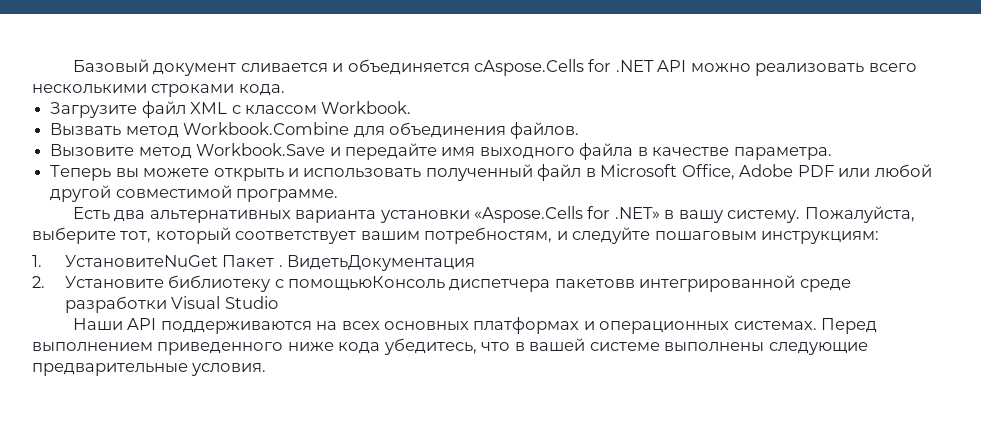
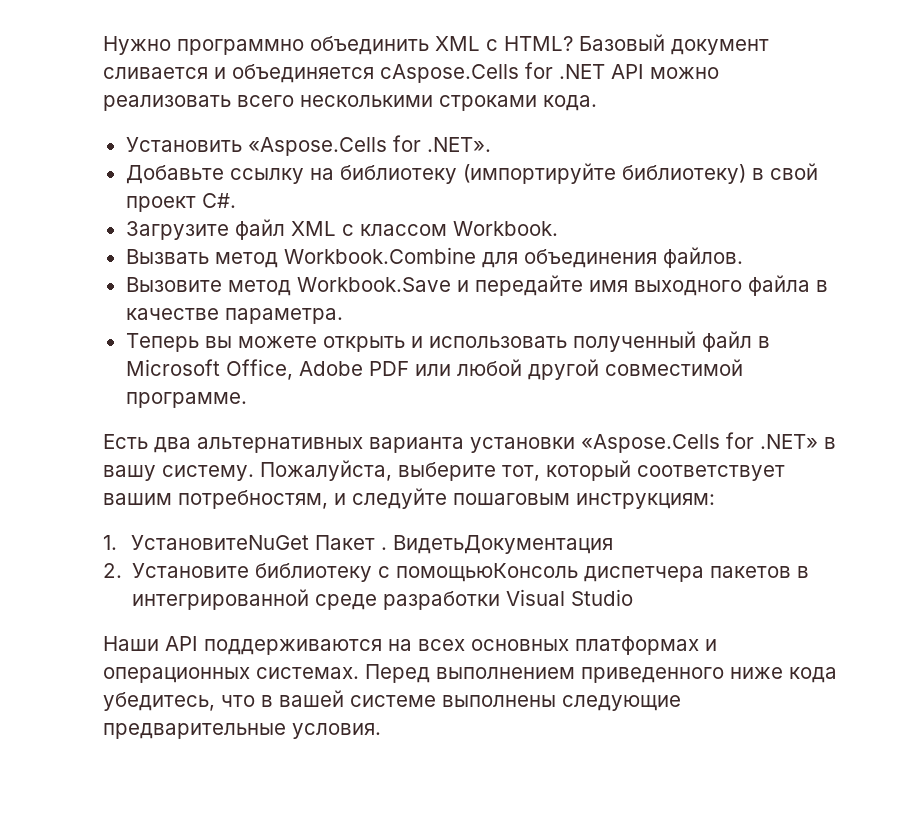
+ Нужно программно объединить XML с HTML?
+ Установить «Aspose.Cells for .NET».
+ Добавьте ссылку на библиотеку (импортируйте библиотеку) в свой проект C#.
- 2. Установите библиотеку с помощьюКонсоль диспетчера пакетовв интегрированной среде разработки Visual Studio
+ 2. Установите библиотеку с помощьюКонсоль диспетчера пакетов в интегрированной среде разработки Visual Studio

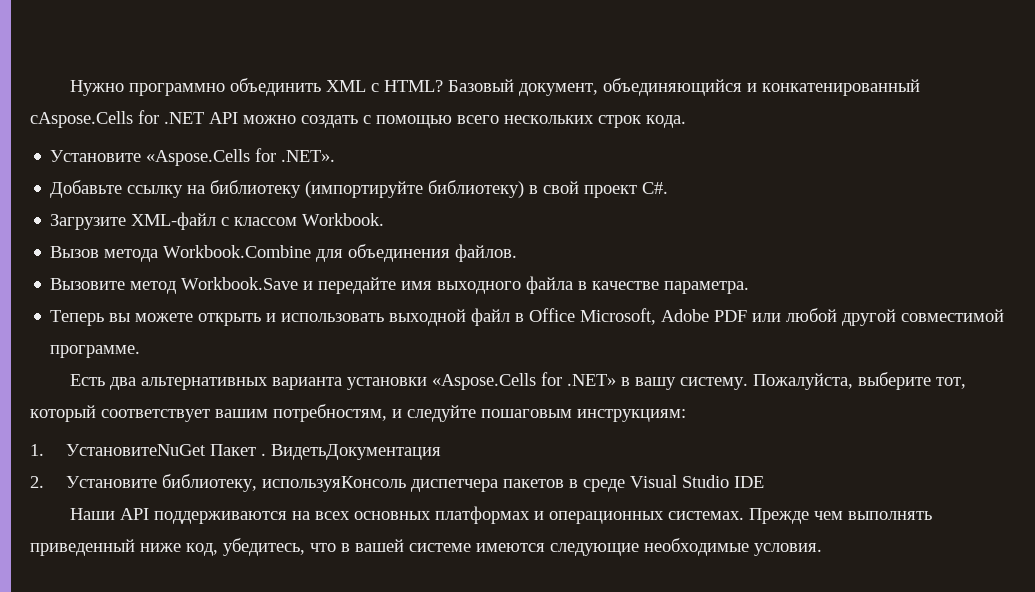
- Базовый документ сливается и объединяется сAspose.Cells for .NET API можно реализовать всего несколькими строками кода.
+ Базовый документ, объединяющийся и конкатенированный сAspose.Cells for .NET API можно создать с помощью всего нескольких строк кода.
- Установить «Aspose.Cells for .NET».
+ Установите «Aspose.Cells for .NET».
- Загрузите файл XML с классом Workbook.
+ Загрузите XML-файл с классом Workbook.
- Вызвать метод Workbook.Combine для объединения файлов.
+ Вызов метода Workbook.Combine для объединения файлов.
- Теперь вы можете открыть и использовать полученный файл в Microsoft Office, Adobe PDF или любой другой совместимой программе.
+ Теперь вы можете открыть и использовать выходной файл в Office Microsoft, Adobe PDF или любой другой совместимой программе.
- 2. Установите библиотеку с помощьюКонсоль диспетчера пакетов в интегрированной среде разработки Visual Studio
+ 2. Установите библиотеку, используяКонсоль диспетчера пакетов в среде Visual Studio IDE
- Перед выполнением приведенного ниже кода убедитесь, что в вашей системе выполнены следующие предварительные условия.
+ Прежде чем выполнять приведенный ниже код, убедитесь, что в вашей системе имеются следующие необходимые условия.

